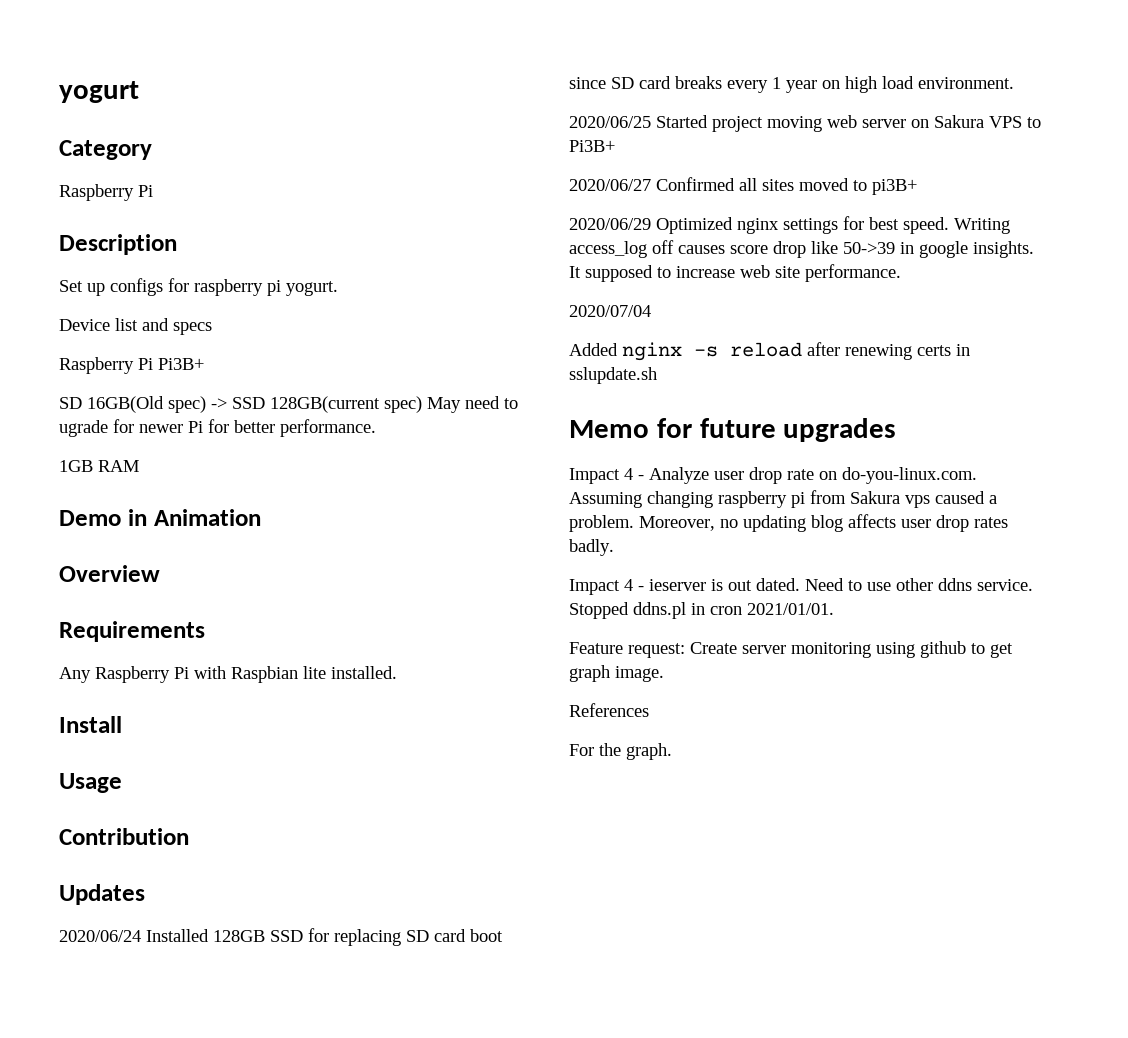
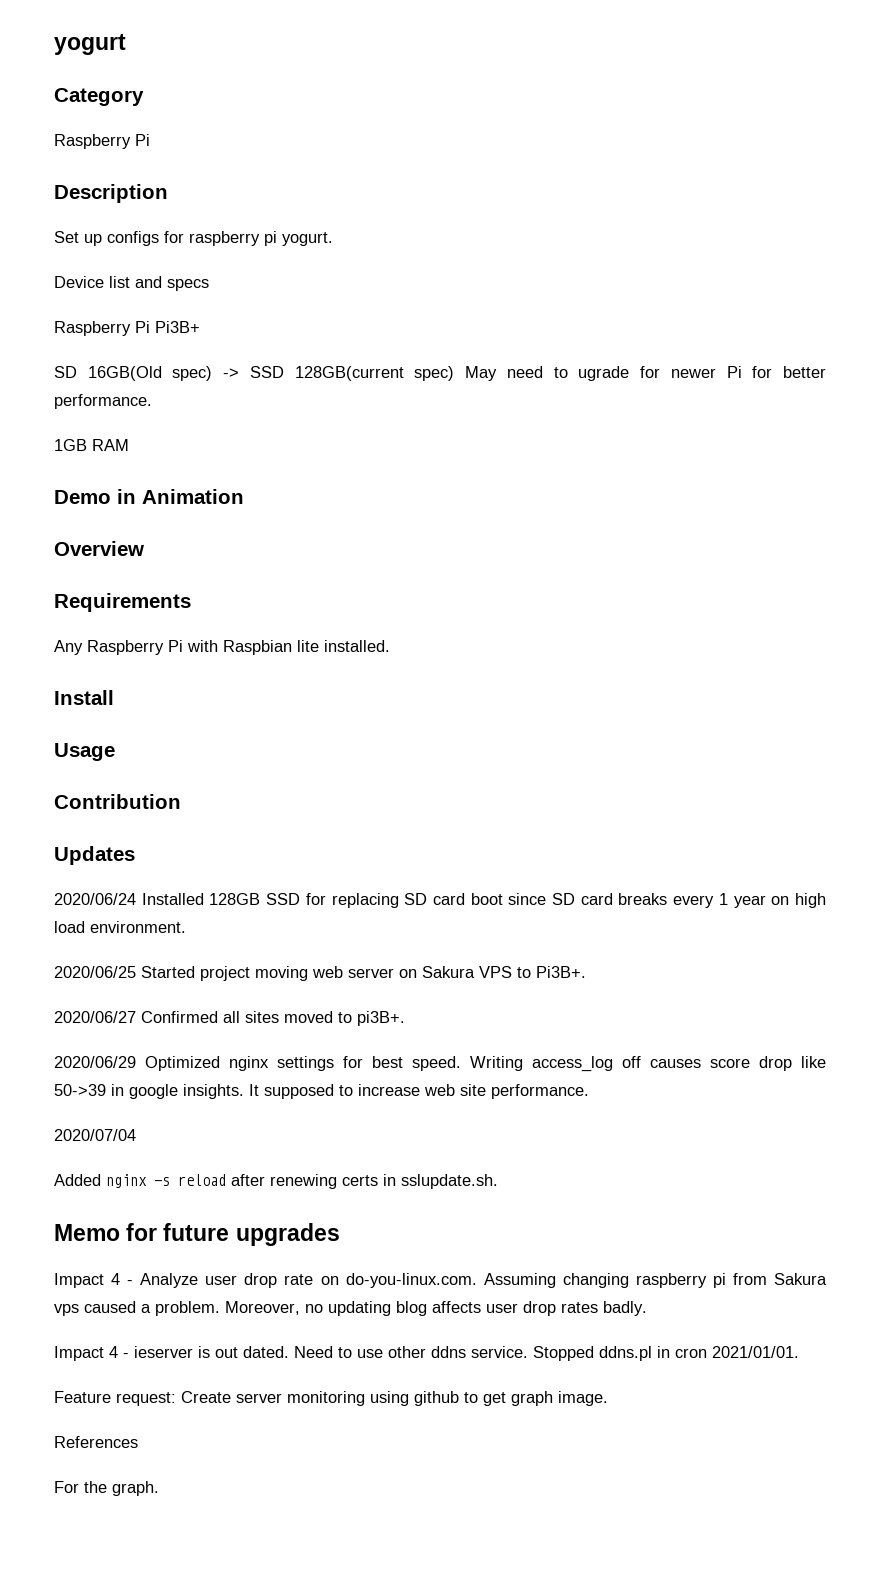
- 2020/06/25 Started project moving web server on Sakura VPS to Pi3B+
+ 2020/06/25 Started project moving web server on Sakura VPS to Pi3B+.
- 2020/06/27 Confirmed all sites moved to pi3B+
+ 2020/06/27 Confirmed all sites moved to pi3B+.
- Added nginx -s reload after renewing certs in sslupdate.sh
+ Added nginx -s reload after renewing certs in sslupdate.sh.

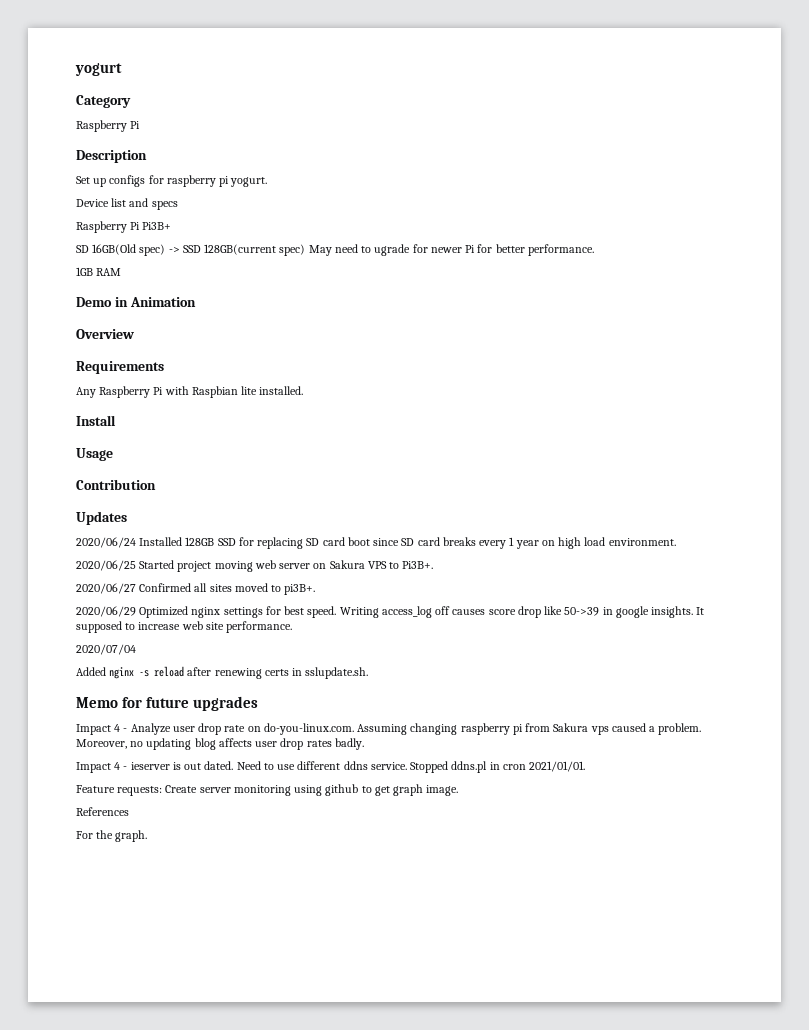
- Need to use other ddns service.
+ Need to use different ddns service.
- Feature request: Create server monitoring using github to get graph image.
+ Feature requests: Create server monitoring using github to get graph image.

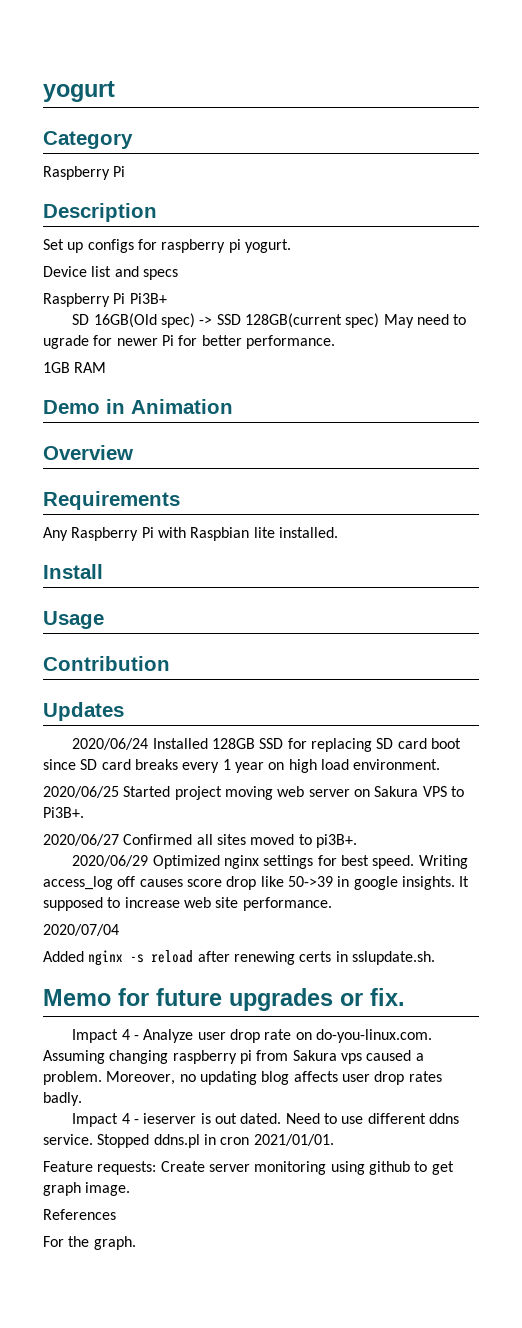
- Memo for future upgrades
+ Memo for future upgrades or fix.

